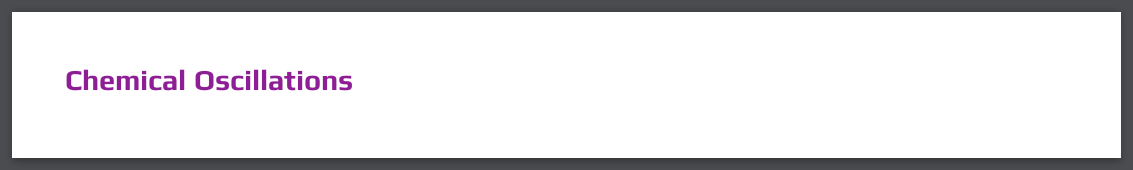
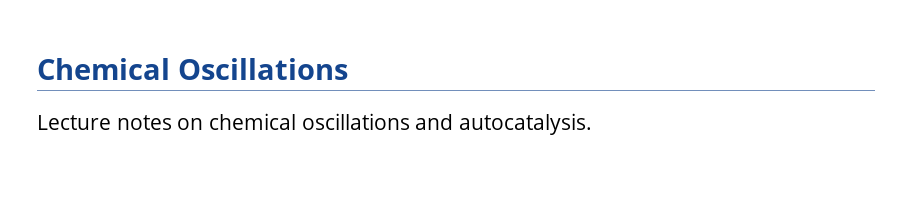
+ Lecture notes on chemical oscillations and autocatalysis.

